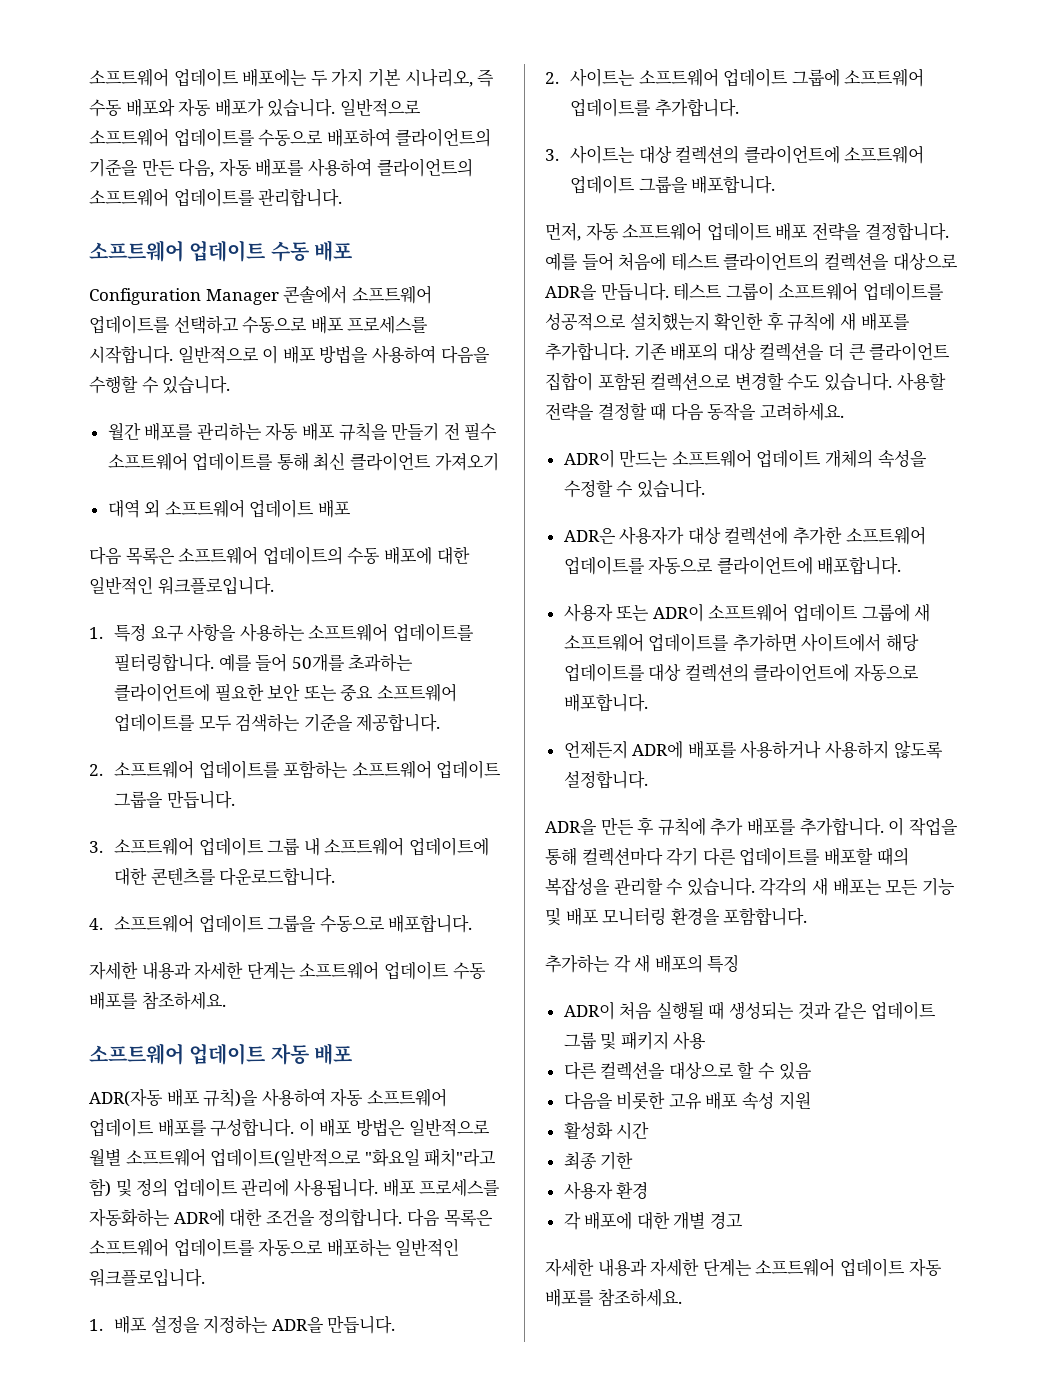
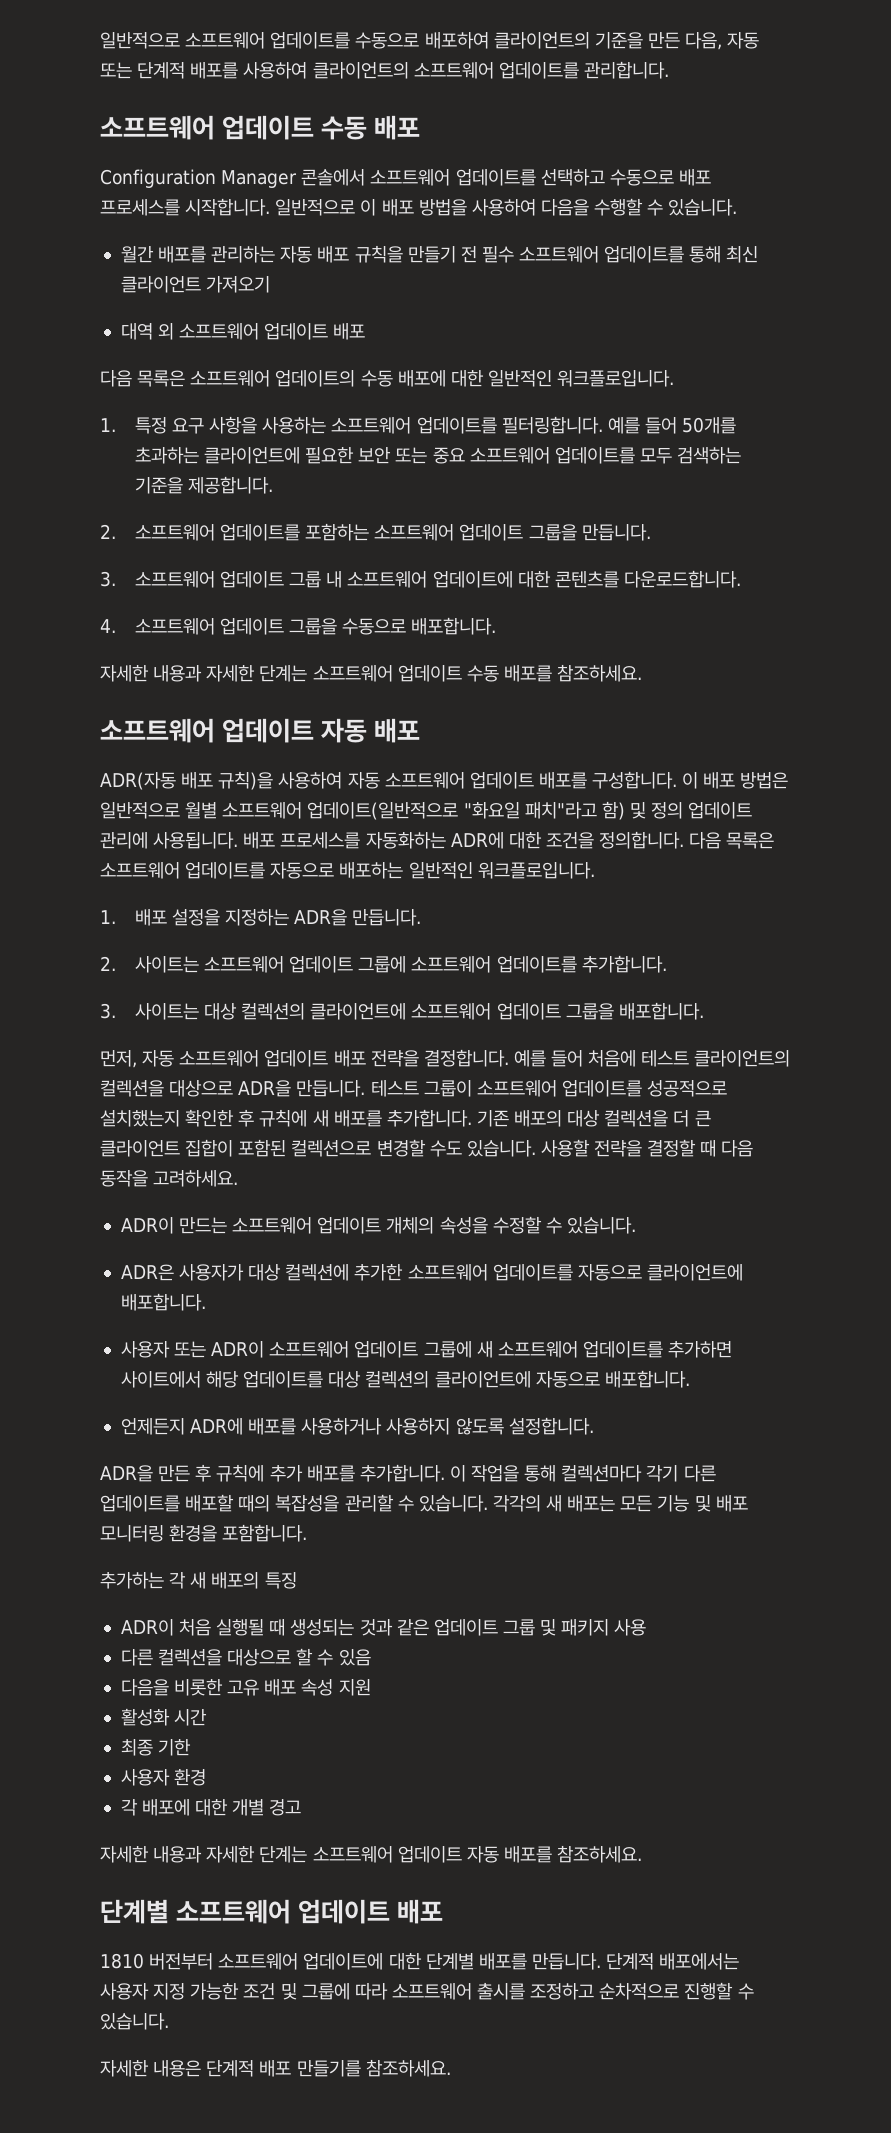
- 소프트웨어 업데이트 배포에는 두 가지 기본 시나리오, 즉 수동 배포와 자동 배포가 있습니다. 일반적으로 소프트웨어 업데이트를 수동으로 배포하여 클라이언트의 기준을 만든 다음, 자동 배포를 사용하여 클라이언트의 소프트웨어 업데이트를 관리합니다.
+ 일반적으로 소프트웨어 업데이트를 수동으로 배포하여 클라이언트의 기준을 만든 다음, 자동 또는 단계적 배포를 사용하여 클라이언트의 소프트웨어 업데이트를 관리합니다.
+ 단계별 소프트웨어 업데이트 배포
+ 1810 버전부터 소프트웨어 업데이트에 대한 단계별 배포를 만듭니다. 단계적 배포에서는 사용자 지정 가능한 조건 및 그룹에 따라 소프트웨어 출시를 조정하고 순차적으로 진행할 수 있습니다.
+ 자세한 내용은 단계적 배포 만들기를 참조하세요.

